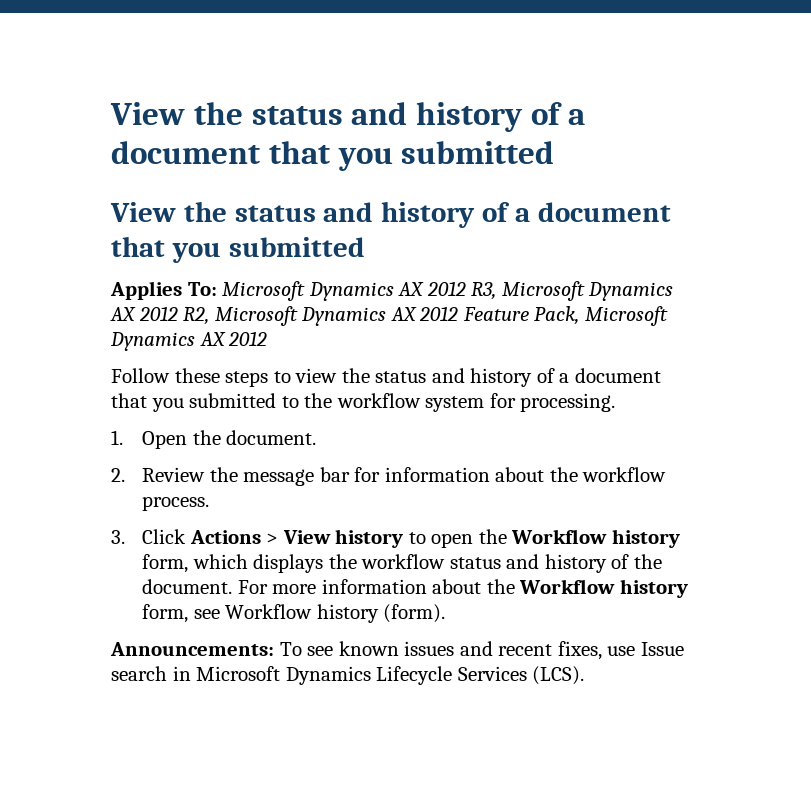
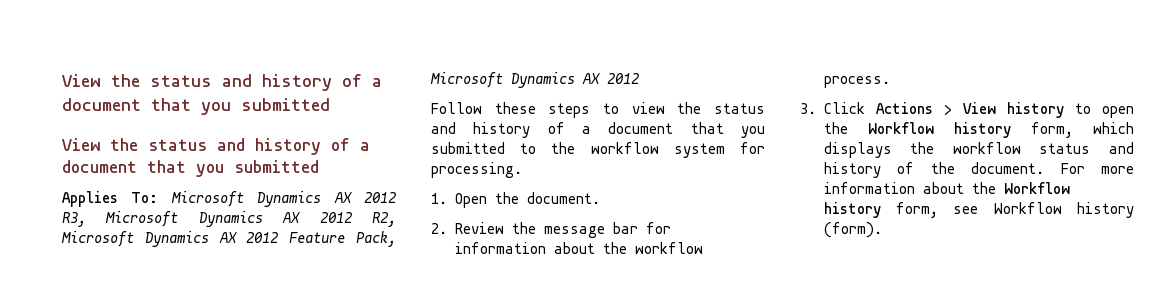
- Announcements: To see known issues and recent fixes, use Issue search in Microsoft Dynamics Lifecycle Services (LCS).

